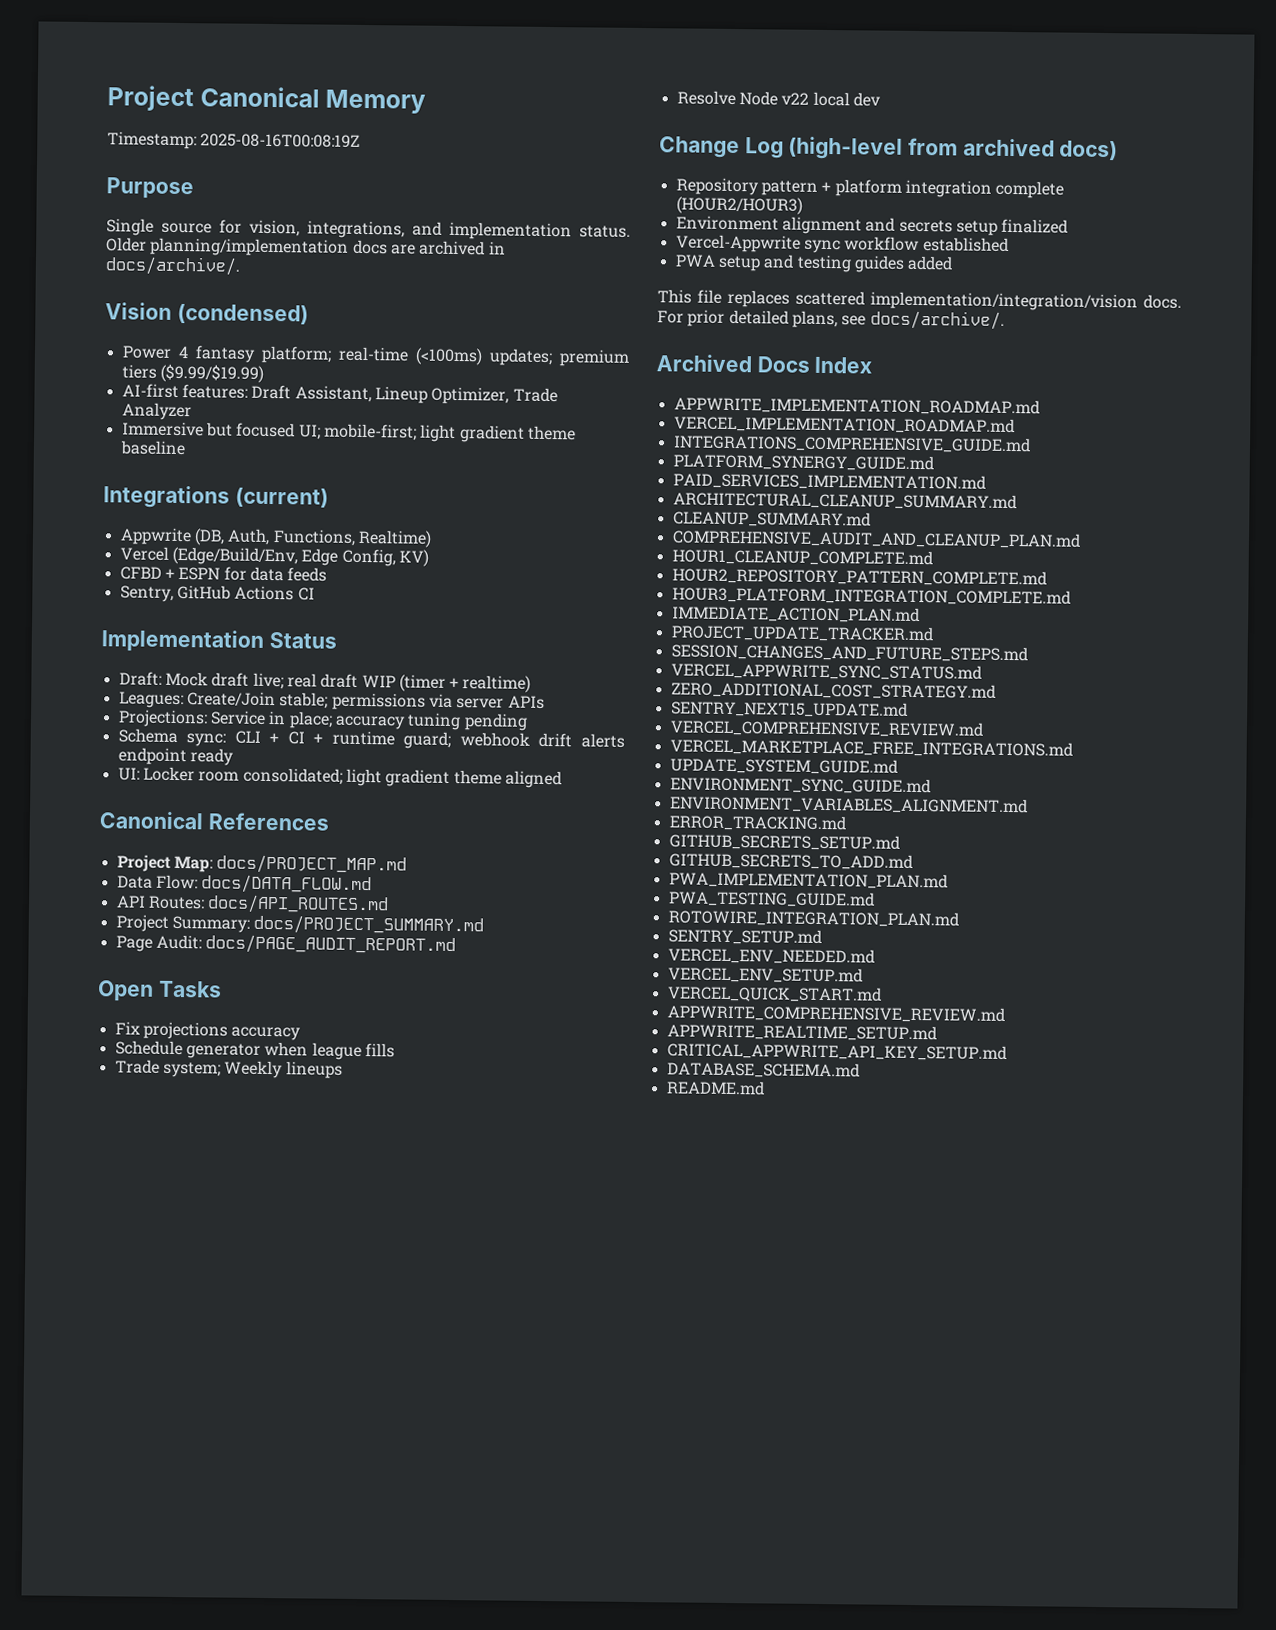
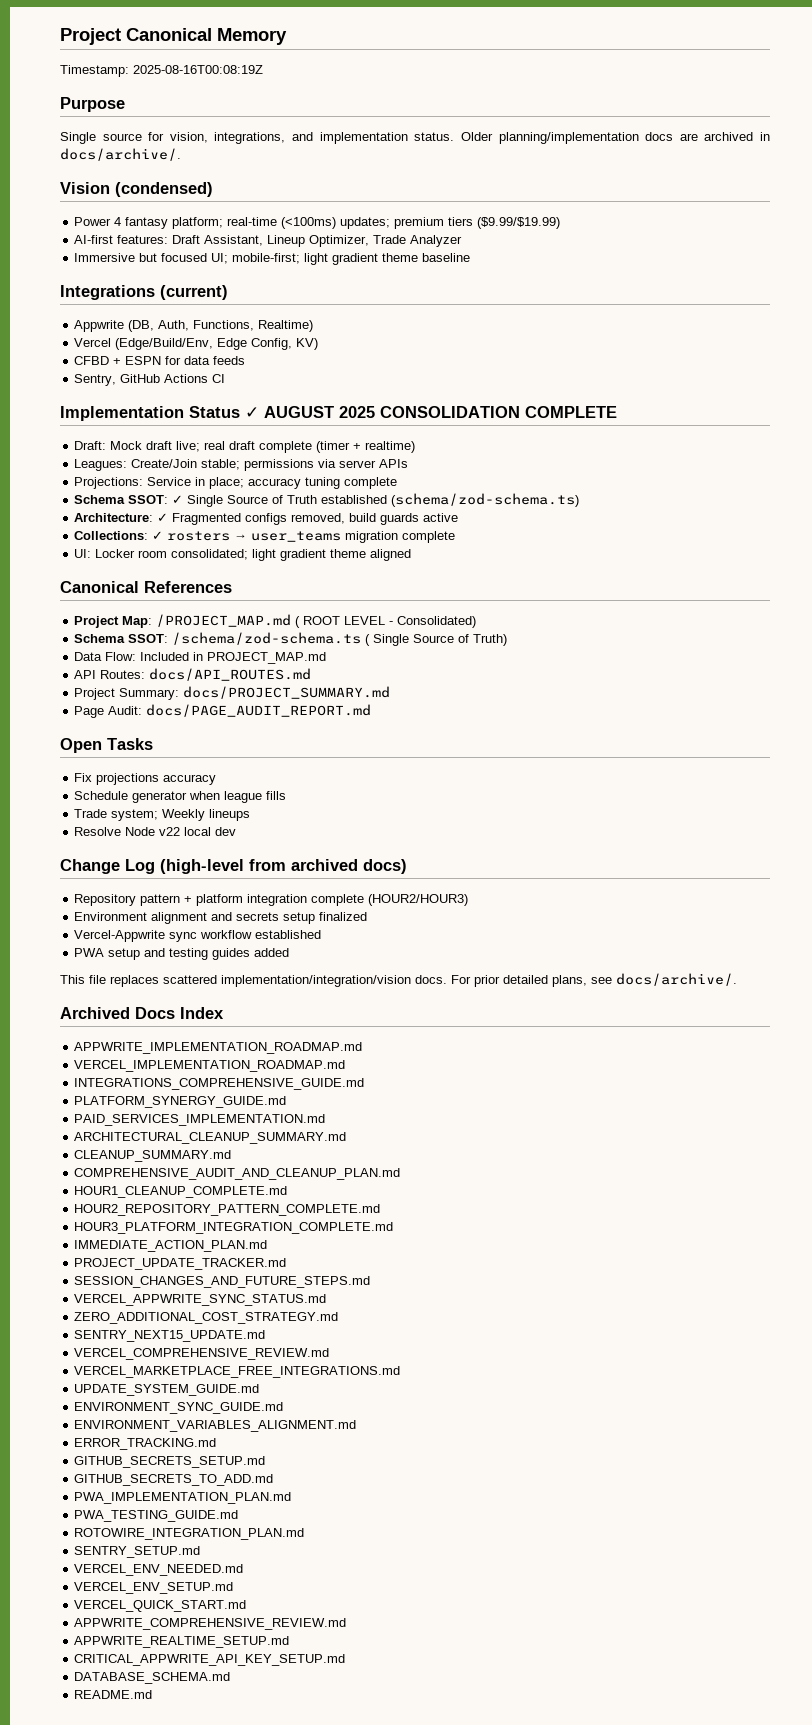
- Implementation Status
+ Implementation Status ✓ AUGUST 2025 CONSOLIDATION COMPLETE
- Draft: Mock draft live; real draft WIP (timer + realtime)
+ Draft: Mock draft live; real draft complete (timer + realtime)
- Projections: Service in place; accuracy tuning pending
- Schema sync: CLI + CI + runtime guard; webhook drift alerts endpoint ready
+ Projections: Service in place; accuracy tuning complete
+ Schema SSOT: ✓ Single Source of Truth established (schema/zod-schema.ts)
+ Architecture: ✓ Fragmented configs removed, build guards active
+ Collections: ✓ rosters → user_teams migration complete
- Project Map: docs/PROJECT_MAP.md
+ Project Map: /PROJECT_MAP.md ( ROOT LEVEL - Consolidated)
+ Schema SSOT: /schema/zod-schema.ts ( Single Source of Truth)
- Data Flow: docs/DATA_FLOW.md
+ Data Flow: Included in PROJECT_MAP.md

